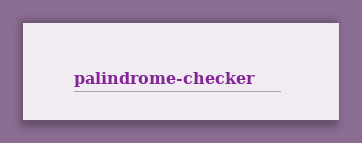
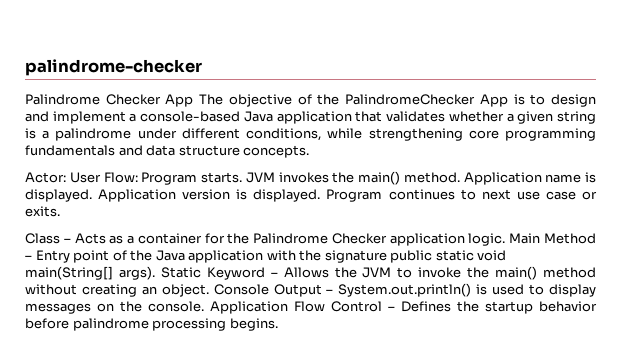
+ Palindrome Checker App The objective of the PalindromeChecker App is to design and implement a console-based Java application that validates whether a given string is a palindrome under different conditions, while strengthening core programming fundamentals and data structure concepts.
+ Actor: User Flow: Program starts. JVM invokes the main() method. Application name is displayed. Application version is displayed. Program continues to next use case or exits.
+ Class – Acts as a container for the Palindrome Checker application logic. Main Method – Entry point of the Java application with the signature public static void main(String[] args). Static Keyword – Allows the JVM to invoke the main() method without creating an object. Console Output – System.out.println() is used to display messages on the console. Application Flow Control – Defines the startup behavior before palindrome processing begins.

